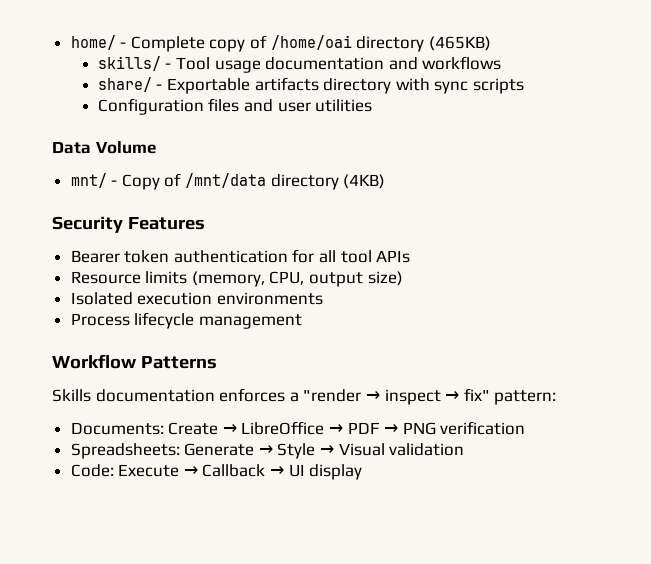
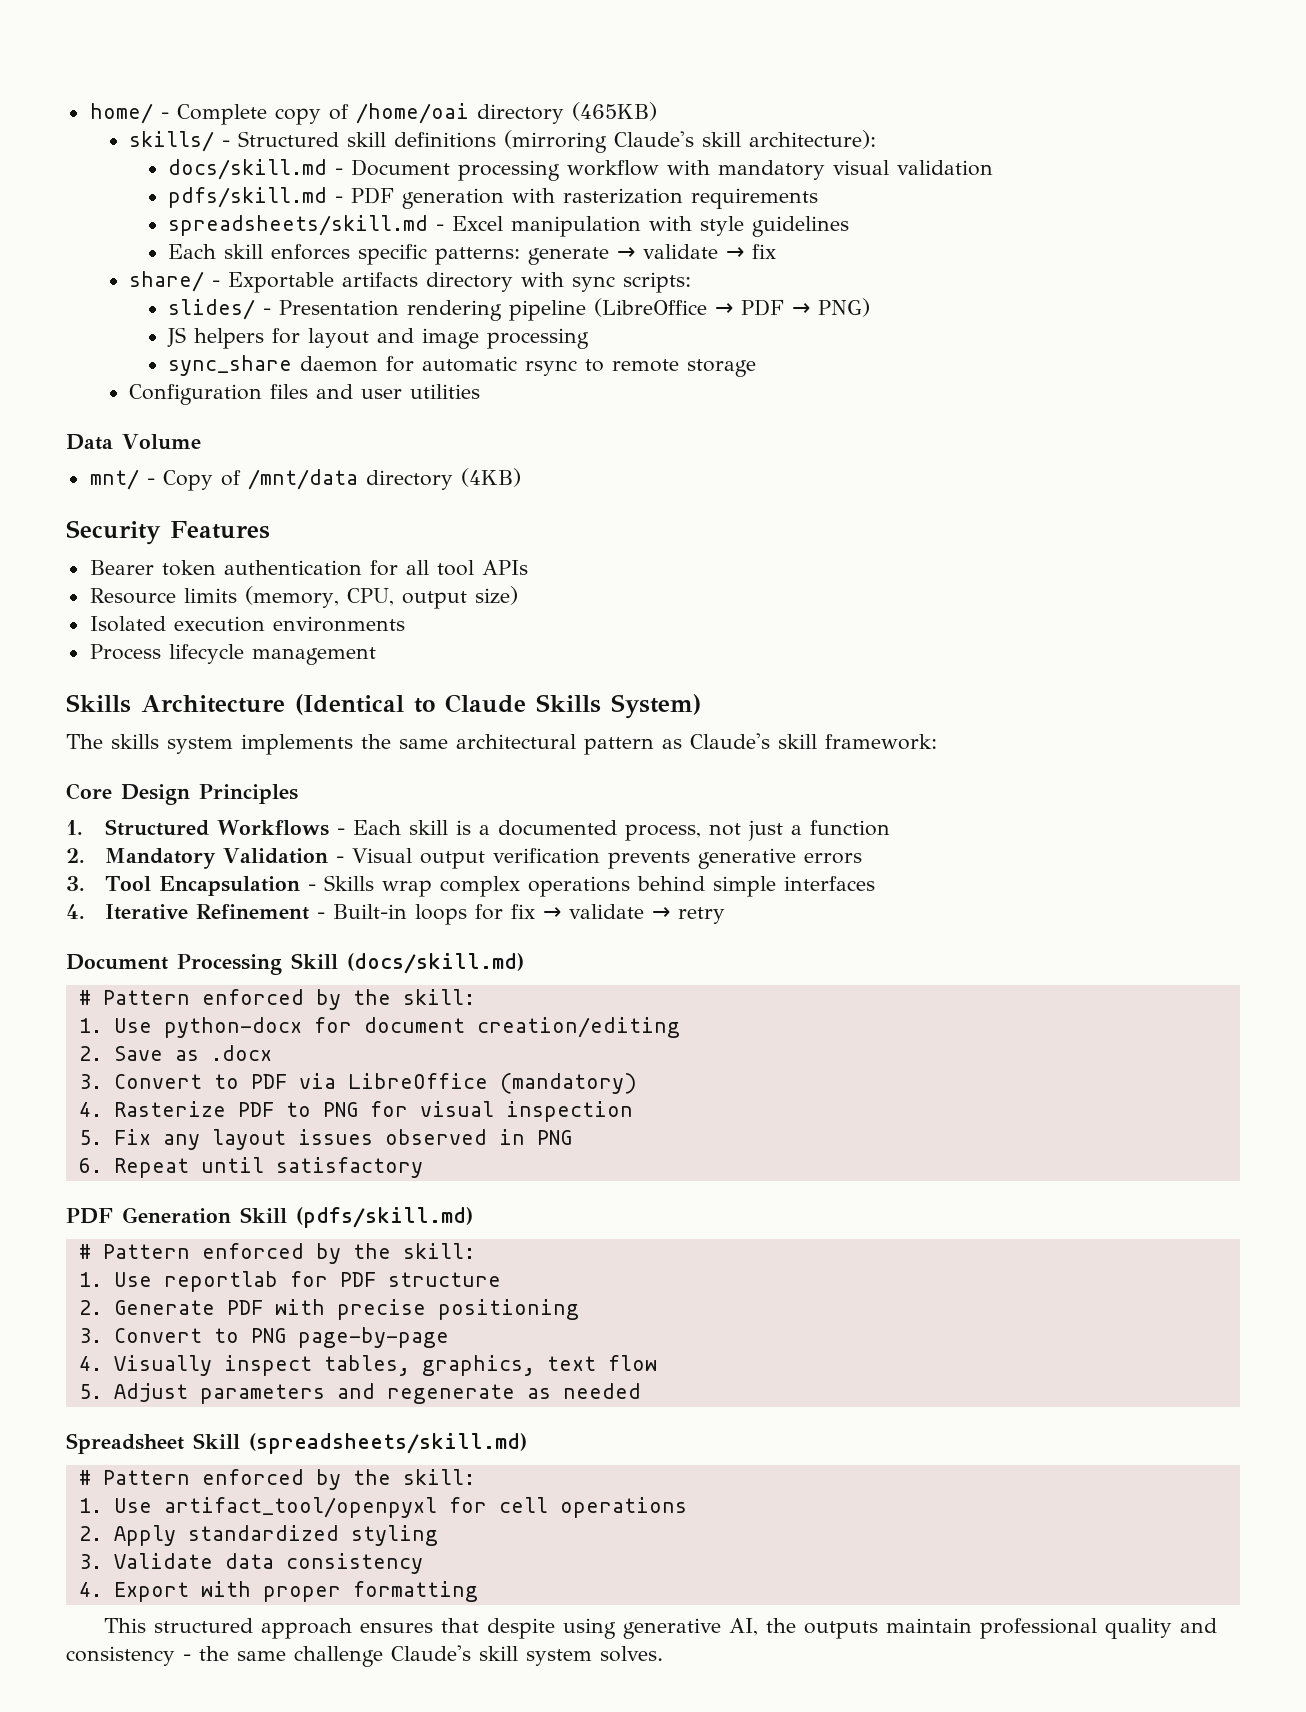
- skills/ - Tool usage documentation and workflows
+ skills/ - Structured skill definitions (mirroring Claude's skill architecture):
+ docs/skill.md - Document processing workflow with mandatory visual validation
+ pdfs/skill.md - PDF generation with rasterization requirements
+ spreadsheets/skill.md - Excel manipulation with style guidelines
+ Each skill enforces specific patterns: generate → validate → fix
- share/ - Exportable artifacts directory with sync scripts
+ share/ - Exportable artifacts directory with sync scripts:
+ slides/ - Presentation rendering pipeline (LibreOffice → PDF → PNG)
+ JS helpers for layout and image processing
+ sync_share daemon for automatic rsync to remote storage
- Workflow Patterns
- Skills documentation enforces a "render → inspect → fix" pattern:
- Documents: Create → LibreOffice → PDF → PNG verification
- Spreadsheets: Generate → Style → Visual validation
- Code: Execute → Callback → UI display
+ Skills Architecture (Identical to Claude Skills System)
+ The skills system implements the same architectural pattern as Claude's skill framework:
+ Core Design Principles
+ 1. Structured Workflows - Each skill is a documented process, not just a function
+ 2. Mandatory Validation - Visual output verification prevents generative errors
+ 3. Tool Encapsulation - Skills wrap complex operations behind simple interfaces
+ 4. Iterative Refinement - Built-in loops for fix → validate → retry
+ Document Processing Skill (docs/skill.md)
+ # Pattern enforced by the skill:
+ 1. Use python-docx for document creation/editing
+ 2. Save as .docx
+ 3. Convert to PDF via LibreOffice (mandatory)
+ 4. Rasterize PDF to PNG for visual inspection
+ 5. Fix any layout issues observed in PNG
+ 6. Repeat until satisfactory
+ PDF Generation Skill (pdfs/skill.md)
+ # Pattern enforced by the skill:
+ 1. Use reportlab for PDF structure
+ 2. Generate PDF with precise positioning
+ 3. Convert to PNG page-by-page
+ 4. Visually inspect tables, graphics, text flow
+ 5. Adjust parameters and regenerate as needed
+ Spreadsheet Skill (spreadsheets/skill.md)
+ # Pattern enforced by the skill:
+ 1. Use artifact_tool/openpyxl for cell operations
+ 2. Apply standardized styling
+ 3. Validate data consistency
+ 4. Export with proper formatting
+ This structured approach ensures that despite using generative AI, the outputs maintain professional quality and consistency - the same challenge Claude's skill system solves.

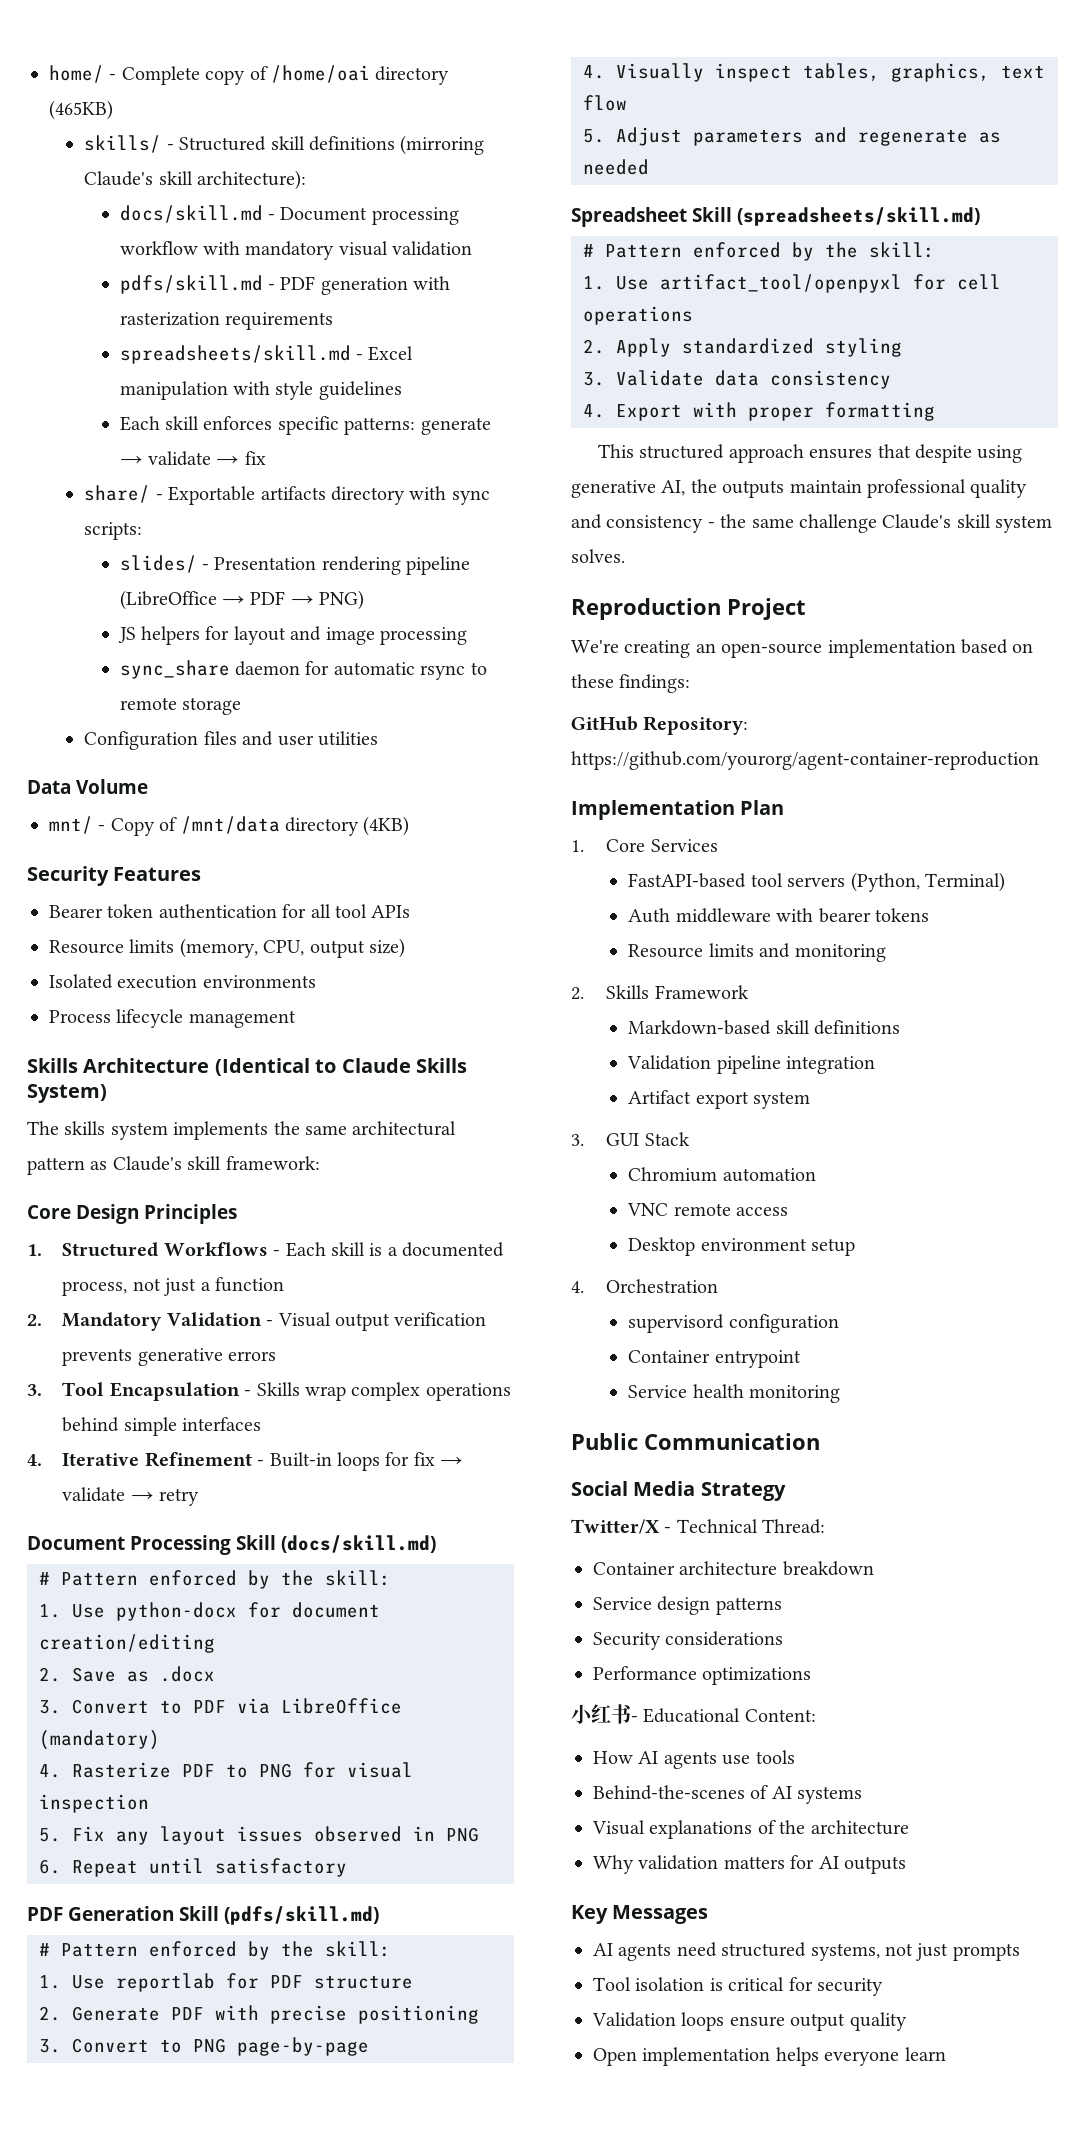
+ Reproduction Project
+ We're creating an open-source implementation based on these findings:
+ GitHub Repository: https://github.com/yourorg/agent-container-reproduction
+ Implementation Plan
+ 1. Core Services
+ FastAPI-based tool servers (Python, Terminal)
+ Auth middleware with bearer tokens
+ Resource limits and monitoring
+ 2. Skills Framework
+ Markdown-based skill definitions
+ Validation pipeline integration
+ Artifact export system
+ 3. GUI Stack
+ Chromium automation
+ VNC remote access
+ Desktop environment setup
+ 4. Orchestration
+ supervisord configuration
+ Container entrypoint
+ Service health monitoring
+ Public Communication
+ Social Media Strategy
+ Twitter/X - Technical Thread:
+ Container architecture breakdown
+ Service design patterns
+ Security considerations
+ Performance optimizations
+ 小红书- Educational Content:
+ How AI agents use tools
+ Behind-the-scenes of AI systems
+ Visual explanations of the architecture
+ Why validation matters for AI outputs
+ Key Messages
+ AI agents need structured systems, not just prompts
+ Tool isolation is critical for security
+ Validation loops ensure output quality
+ Open implementation helps everyone learn

